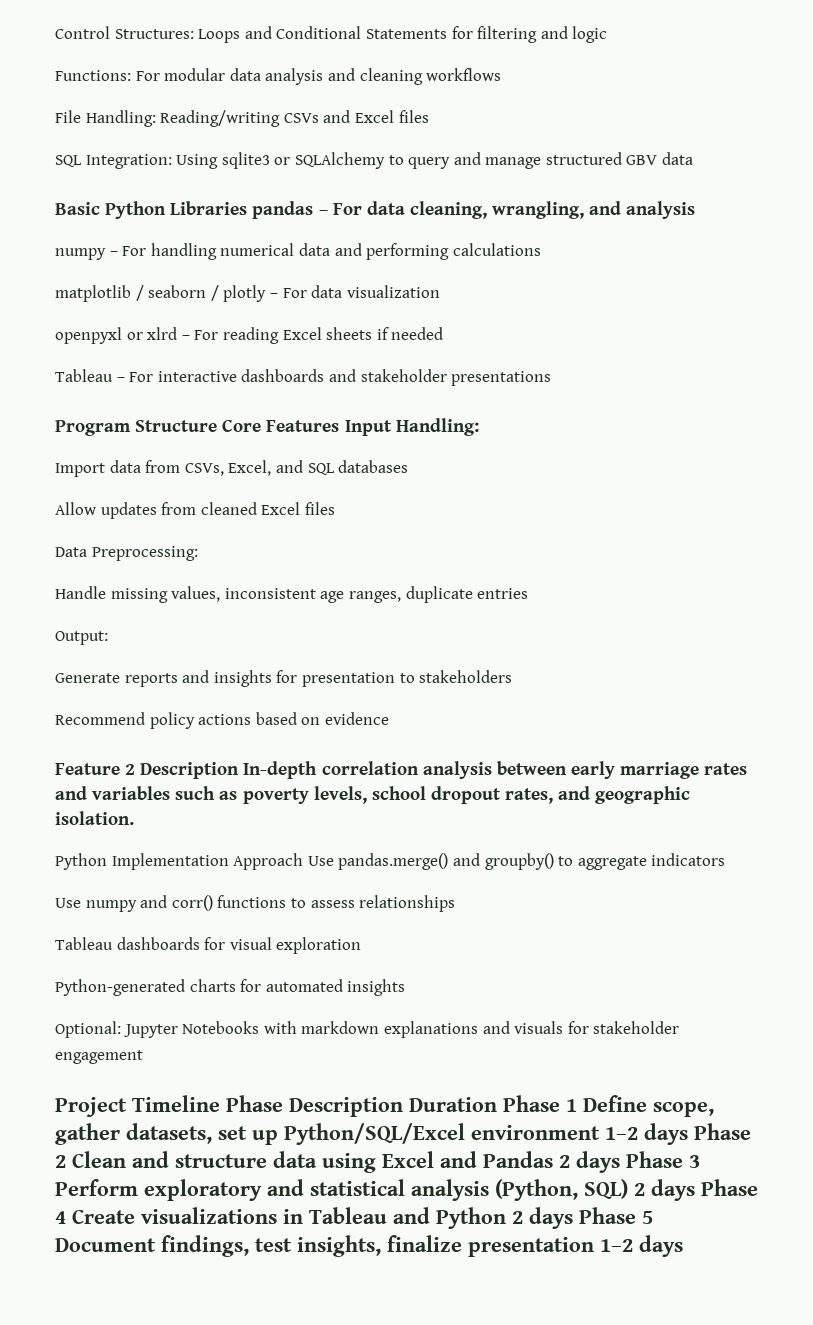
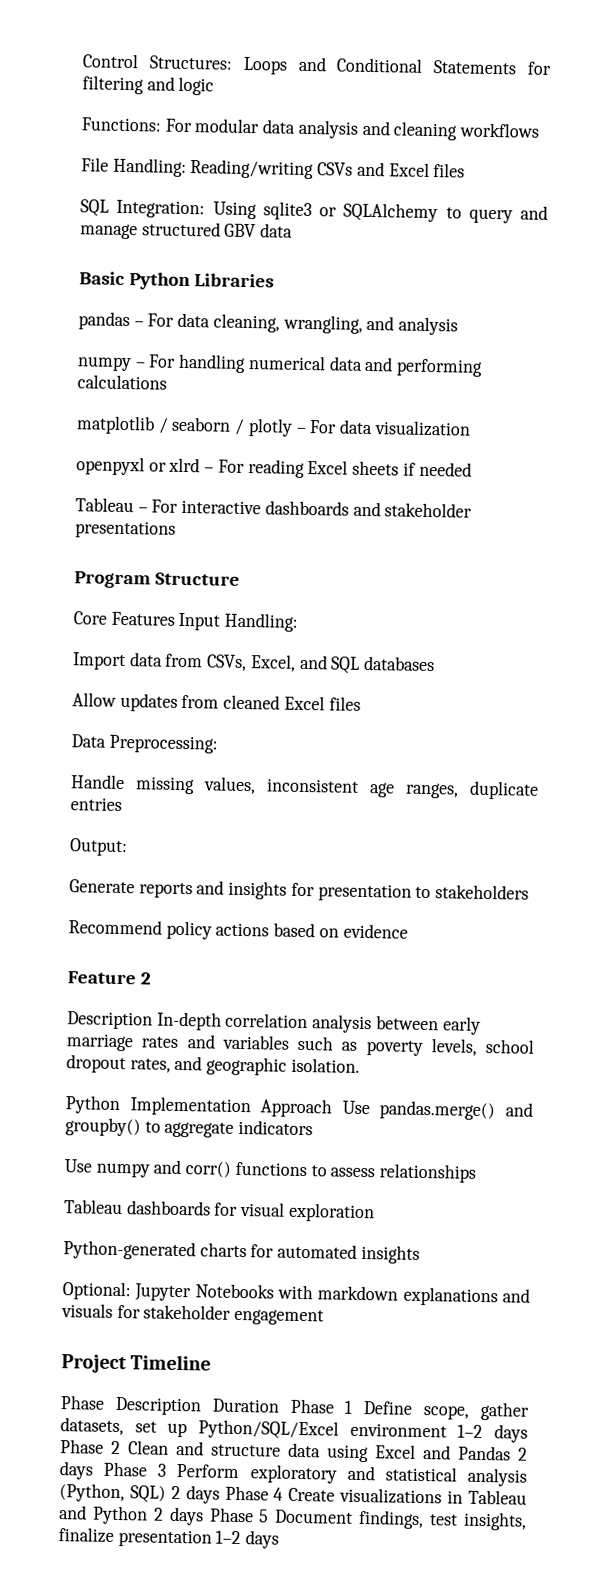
- Basic Python Libraries pandas – For data cleaning, wrangling, and analysis
+ Basic Python Libraries
+ pandas – For data cleaning, wrangling, and analysis
- Program Structure Core Features Input Handling:
+ Program Structure
+ Core Features Input Handling:
- Feature 2 Description In-depth correlation analysis between early marriage rates and variables such as poverty levels, school dropout rates, and geographic isolation.
+ Feature 2
+ Description In-depth correlation analysis between early marriage rates and variables such as poverty levels, school dropout rates, and geographic isolation.
- Project Timeline Phase Description Duration Phase 1 Define scope, gather datasets, set up Python/SQL/Excel environment 1–2 days Phase 2 Clean and structure data using Excel and Pandas 2 days Phase 3 Perform exploratory and statistical analysis (Python, SQL) 2 days Phase 4 Create visualizations in Tableau and Python 2 days Phase 5 Document findings, test insights, finalize presentation 1–2 days
+ Project Timeline
+ Phase Description Duration Phase 1 Define scope, gather datasets, set up Python/SQL/Excel environment 1–2 days Phase 2 Clean and structure data using Excel and Pandas 2 days Phase 3 Perform exploratory and statistical analysis (Python, SQL) 2 days Phase 4 Create visualizations in Tableau and Python 2 days Phase 5 Document findings, test insights, finalize presentation 1–2 days

